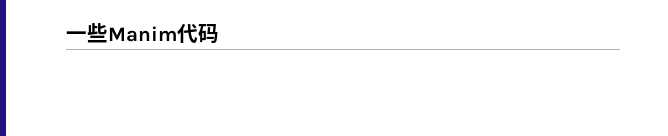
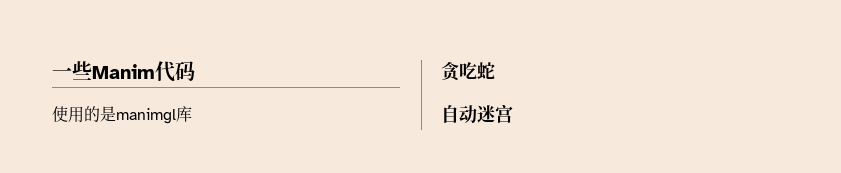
+ 使用的是manimgl库
+ 贪吃蛇
+ 自动迷宫

